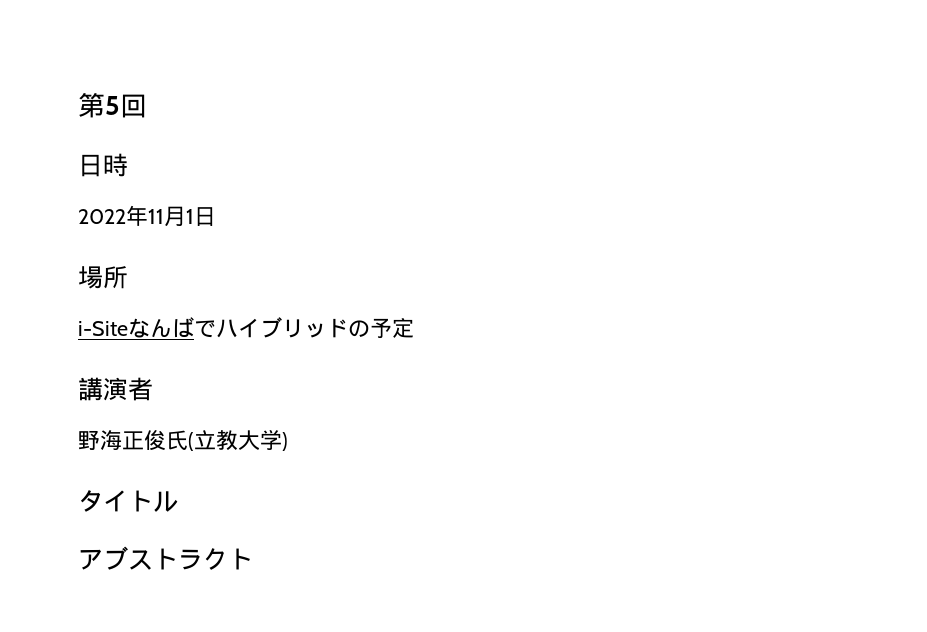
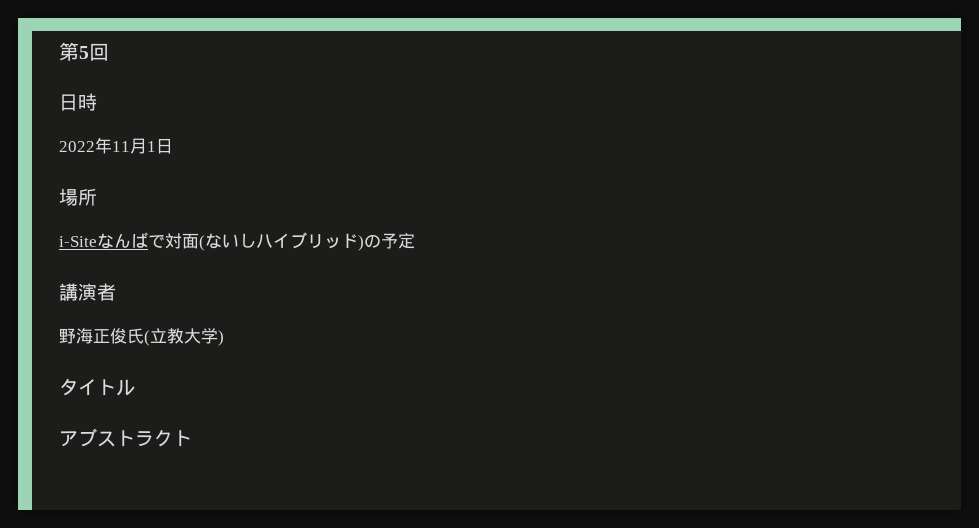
- i-Siteなんばでハイブリッドの予定
+ i-Siteなんばで対面(ないしハイブリッド)の予定

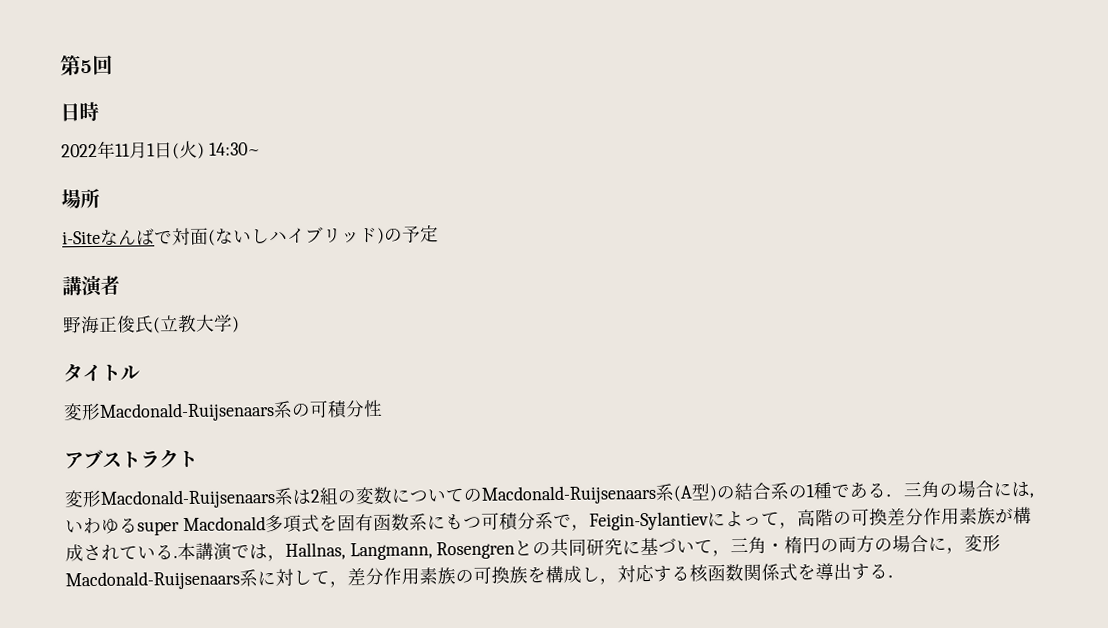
- 2022年11月1日
+ 2022年11月1日(火) 14:30~
+ 変形Macdonald-Ruijsenaars系の可積分性
+ 変形Macdonald-Ruijsenaars系は2組の変数についてのMacdonald-Ruijsenaars系(A型)の結合系の1種である．三角の場合には,いわゆるsuper Macdonald多項式を固有函数系にもつ可積分系で，Feigin-Sylantievによって，高階の可換差分作用素族が構成されている.本講演では，Hallnas, Langmann, Rosengrenとの共同研究に基づいて，三角・楕円の両方の場合に，変形Macdonald-Ruijsenaars系に対して，差分作用素族の可換族を構成し，対応する核函数関係式を導出する．

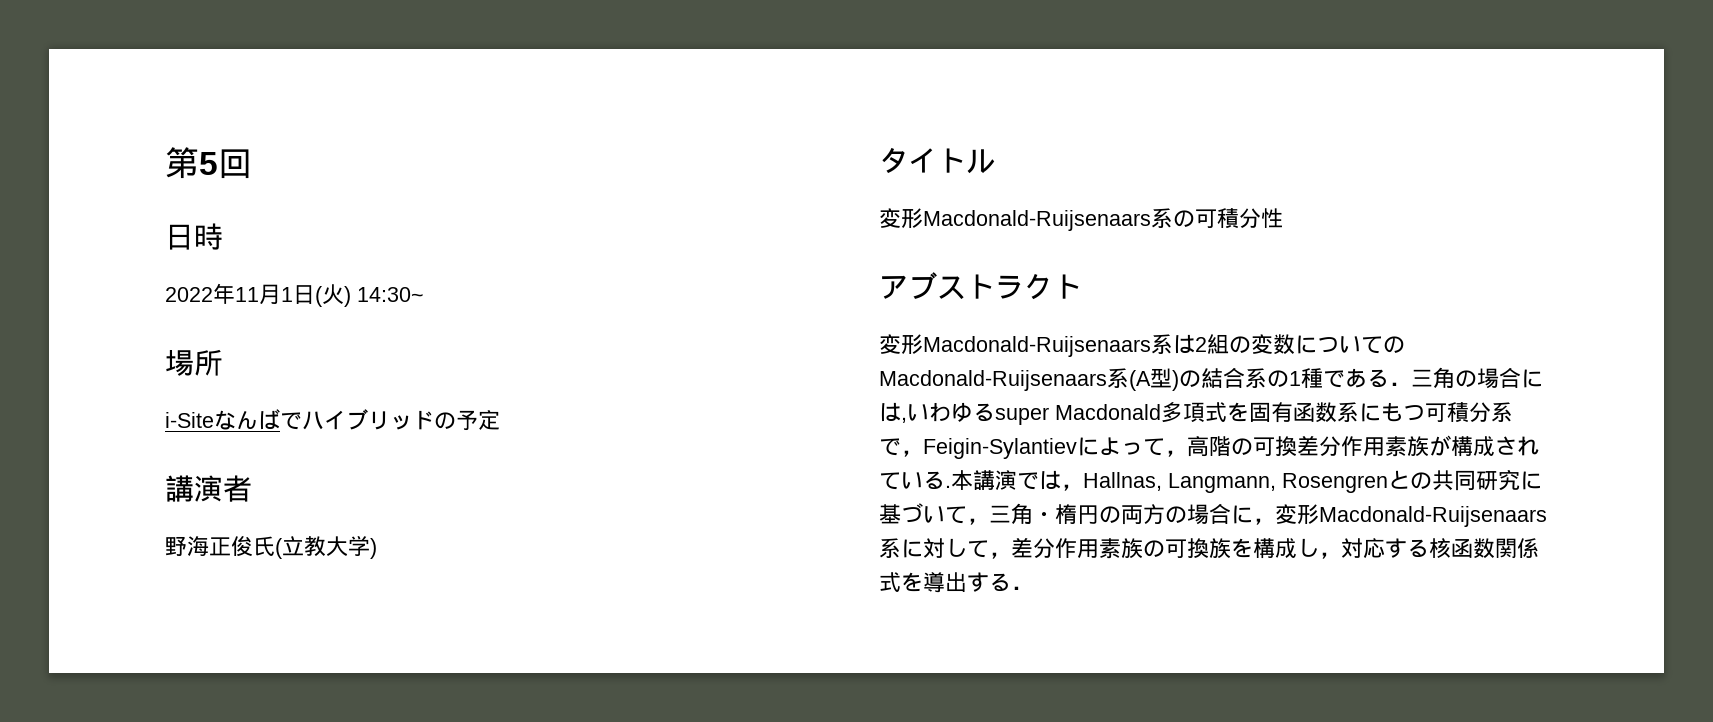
- i-Siteなんばで対面(ないしハイブリッド)の予定
+ i-Siteなんばでハイブリッドの予定

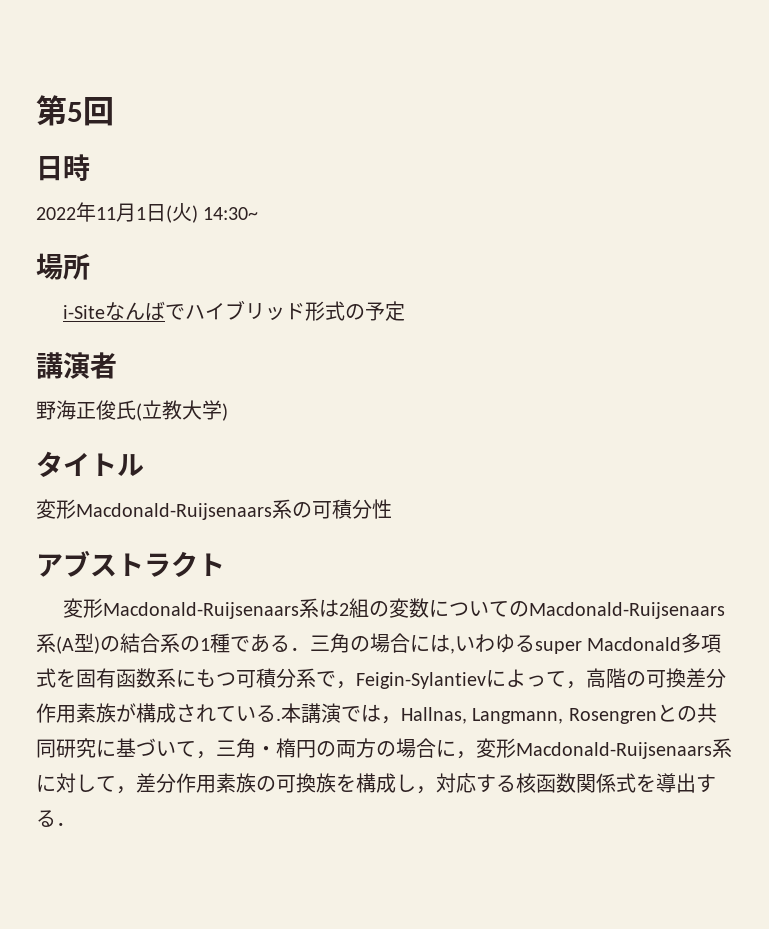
- i-Siteなんばでハイブリッドの予定
+ i-Siteなんばでハイブリッド形式の予定

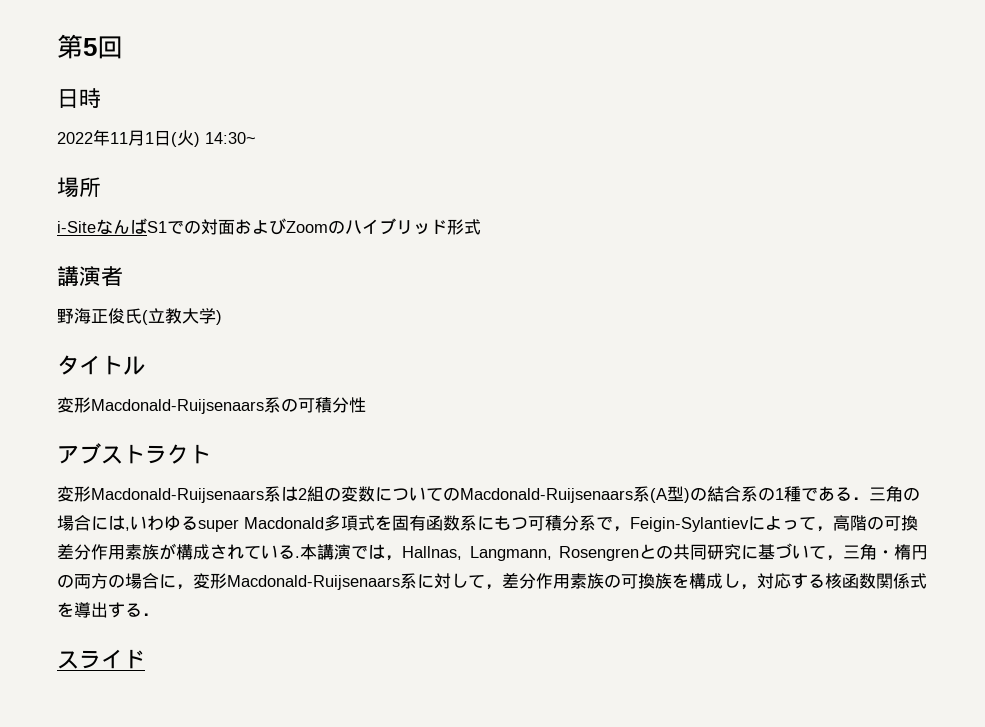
- i-Siteなんばでハイブリッド形式の予定
+ i-SiteなんばS1での対面およびZoomのハイブリッド形式
+ スライド

